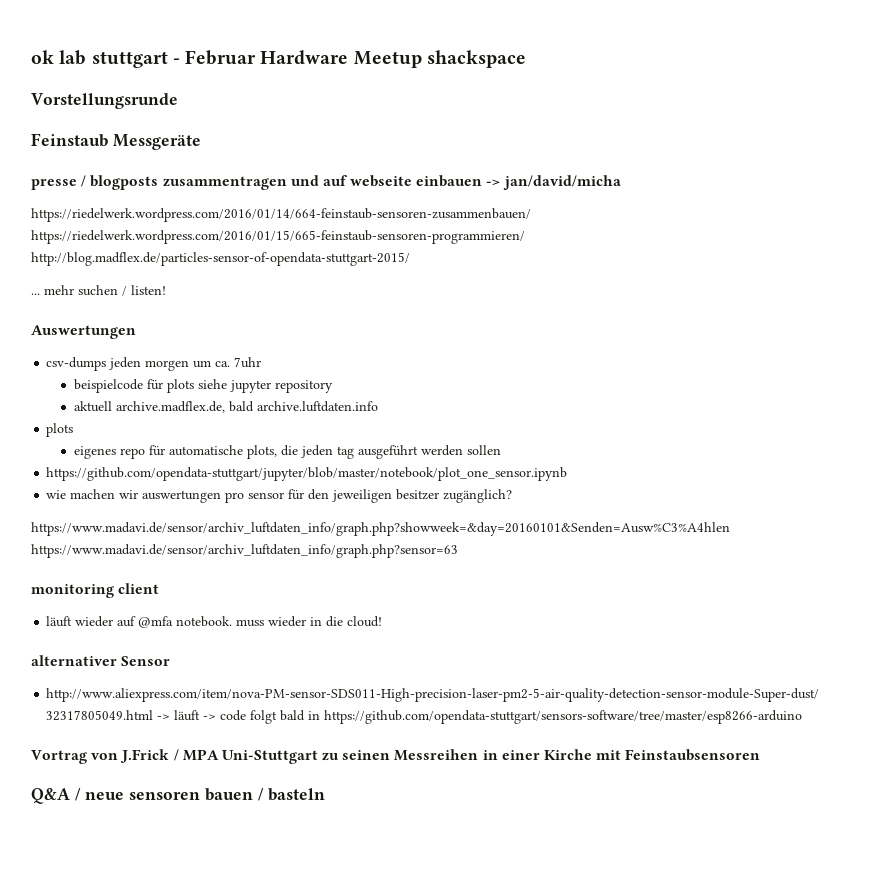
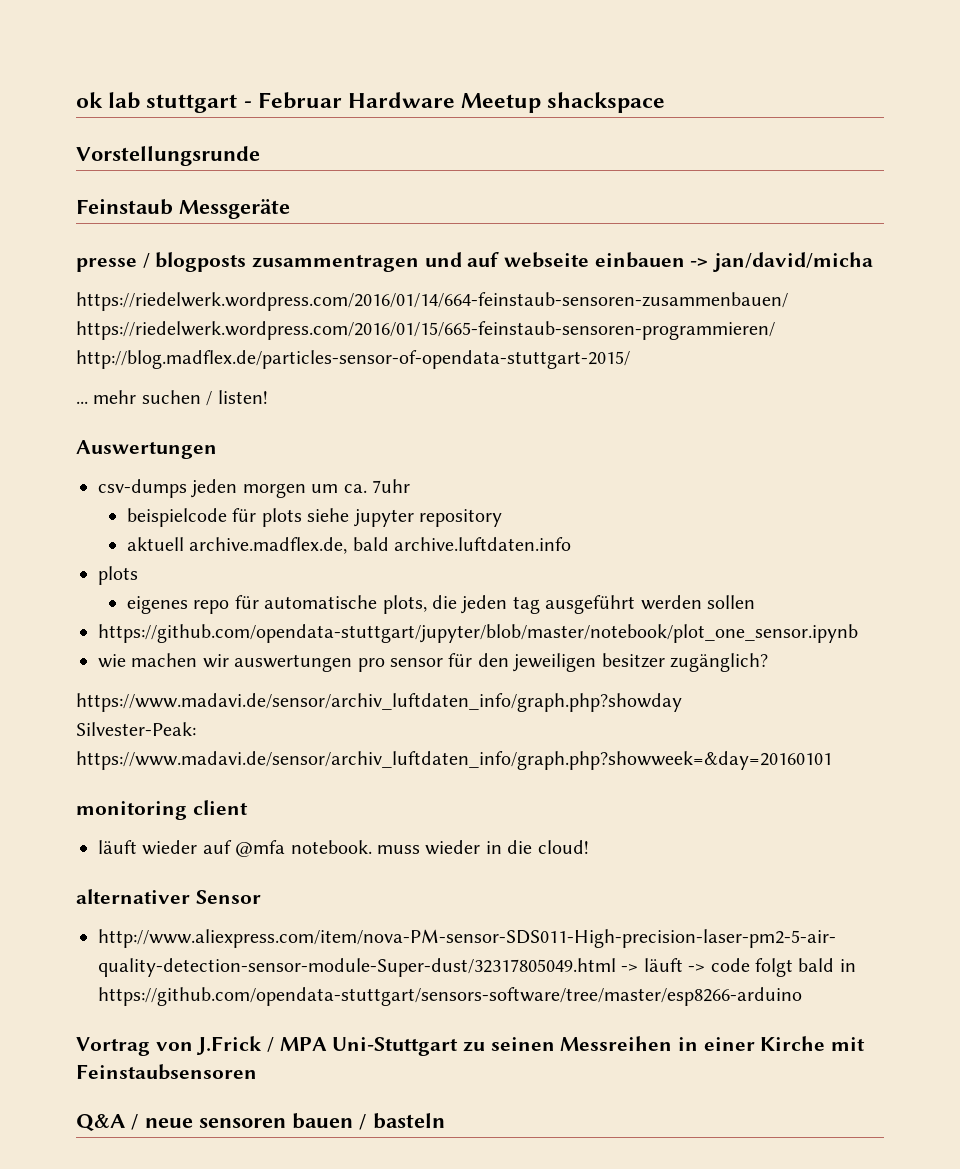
- https://www.madavi.de/sensor/archiv_luftdaten_info/graph.php?showweek=&day=20160101&Senden=Ausw%C3%A4hlen https://www.madavi.de/sensor/archiv_luftdaten_info/graph.php?sensor=63
+ https://www.madavi.de/sensor/archiv_luftdaten_info/graph.php?showday
+ Silvester-Peak: https://www.madavi.de/sensor/archiv_luftdaten_info/graph.php?showweek=&day=20160101

